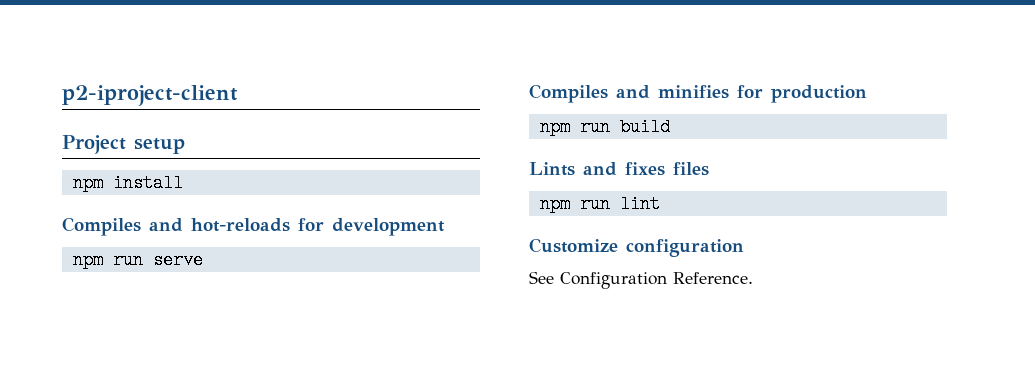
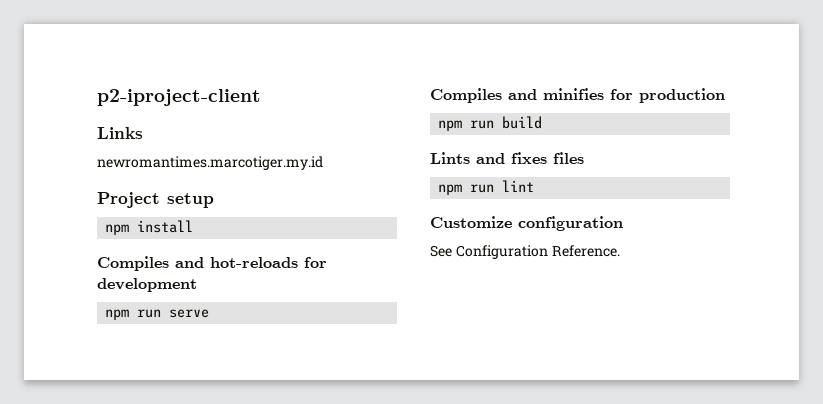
+ Links
+ newromantimes.marcotiger.my.id

